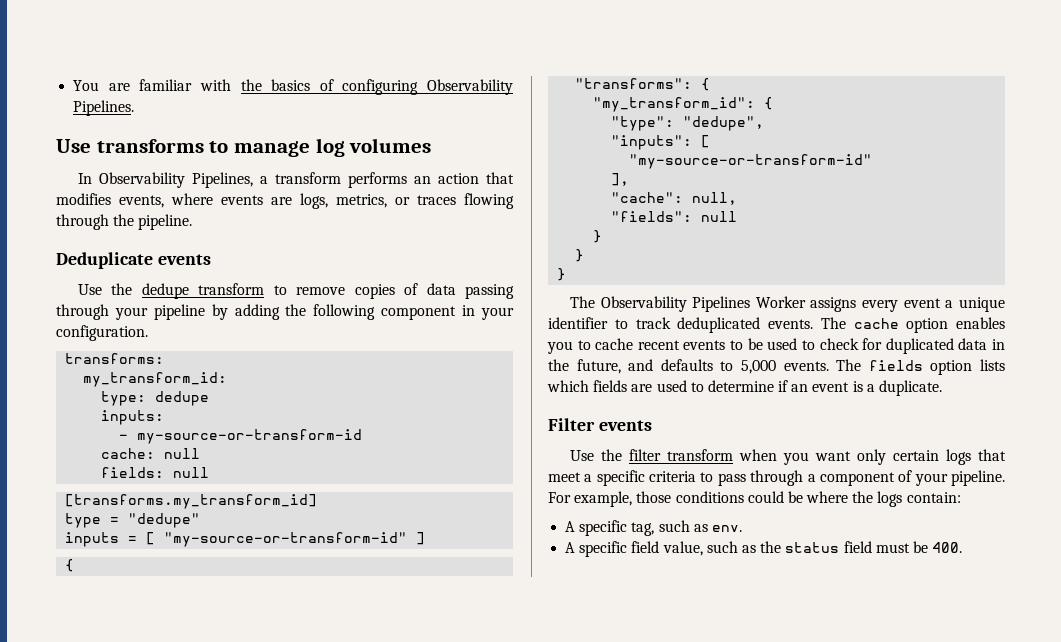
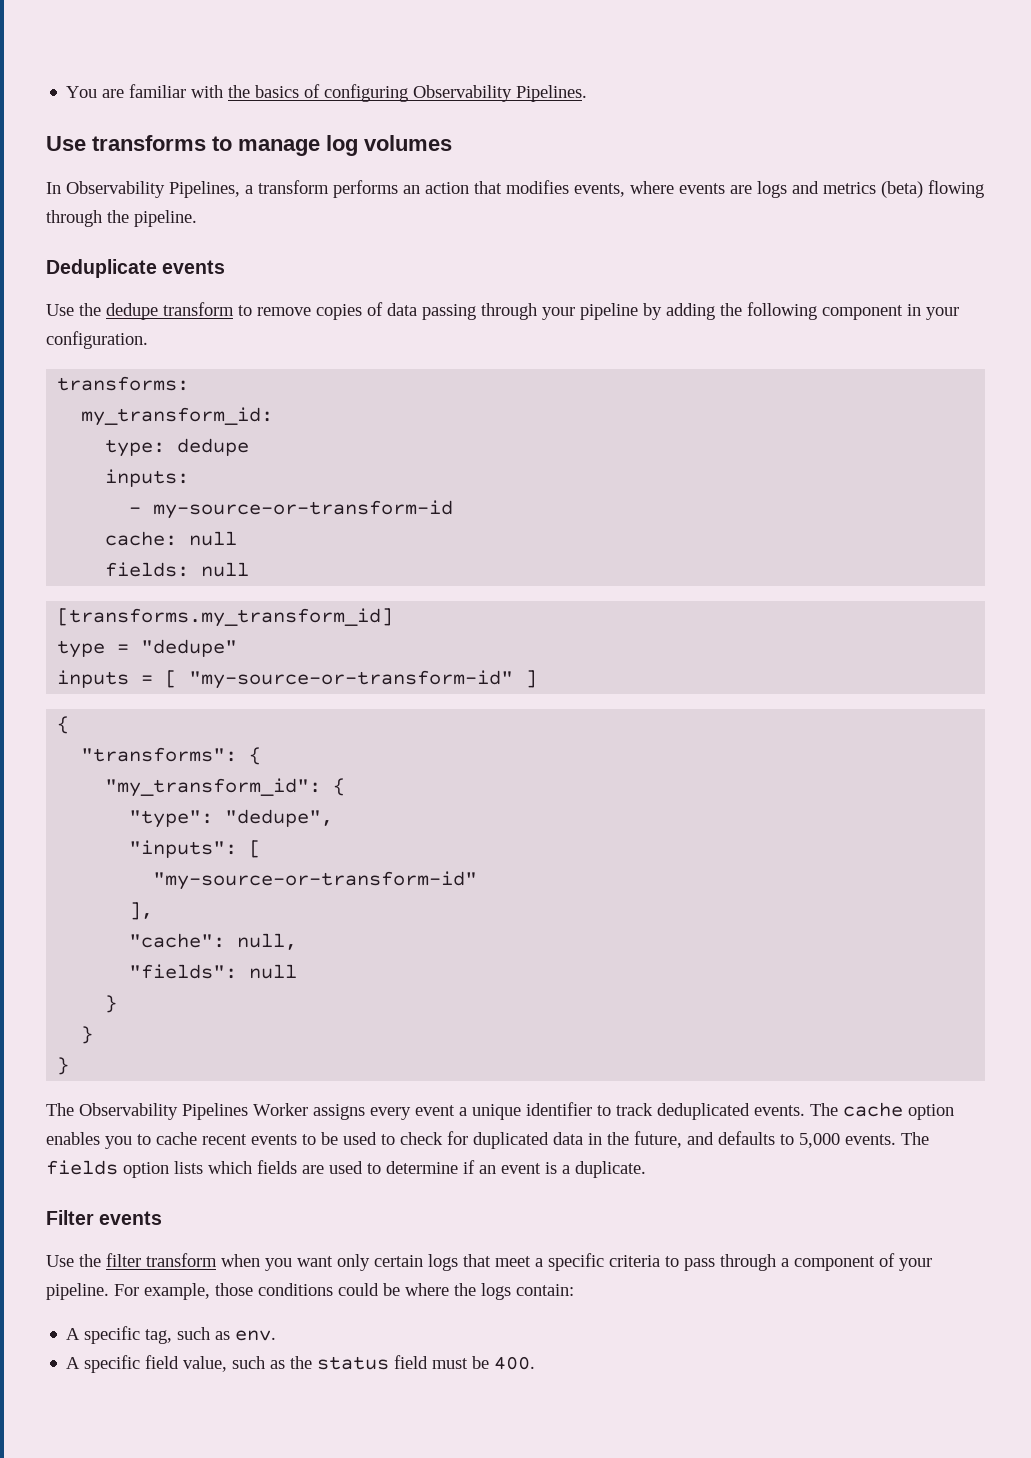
- In Observability Pipelines, a transform performs an action that modifies events, where events are logs, metrics, or traces flowing through the pipeline.
+ In Observability Pipelines, a transform performs an action that modifies events, where events are logs and metrics (beta) flowing through the pipeline.

